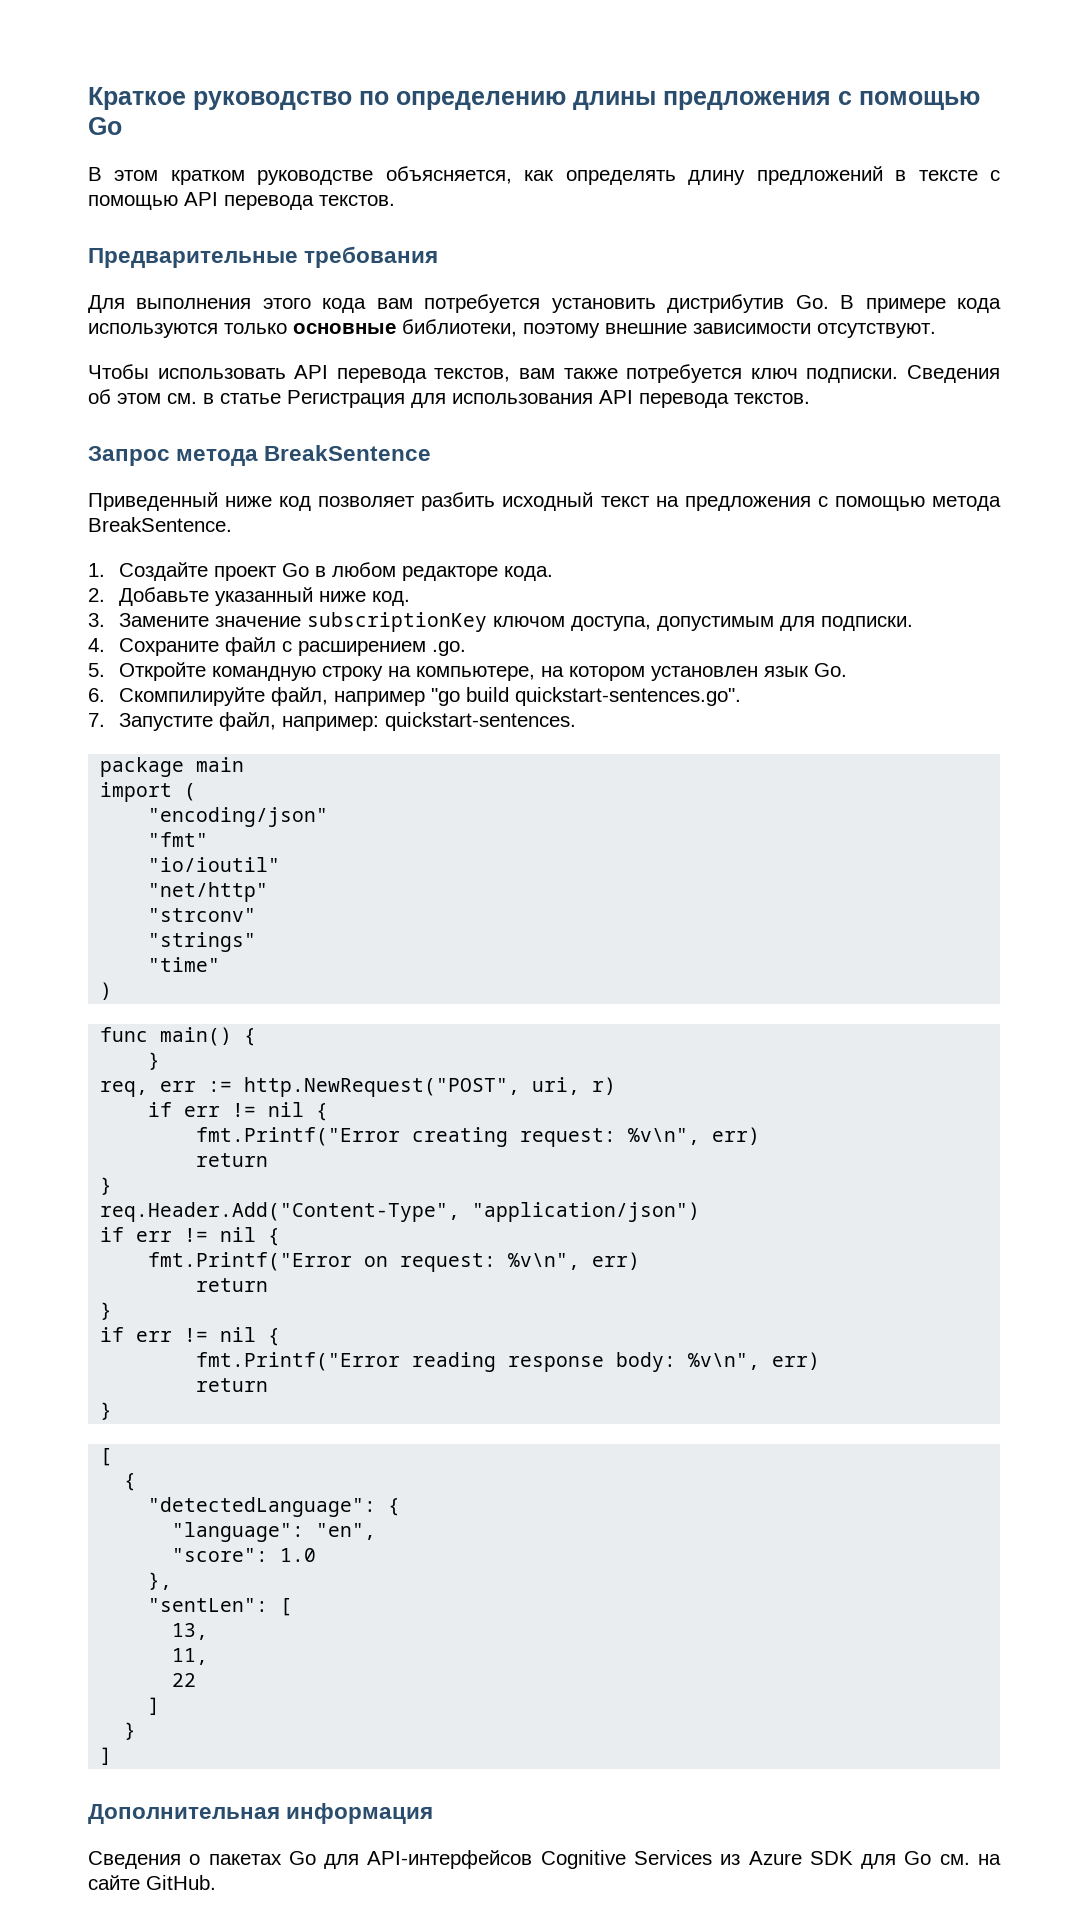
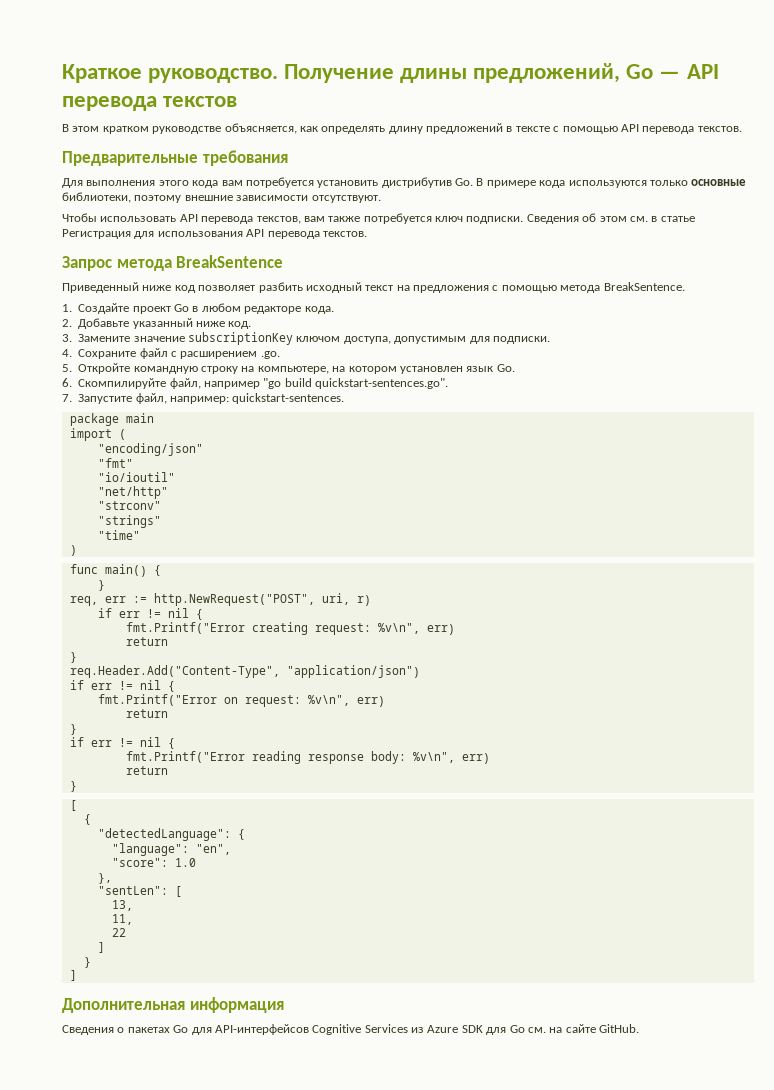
- Краткое руководство по определению длины предложения с помощью Go
+ Краткое руководство. Получение длины предложений, Go — API перевода текстов

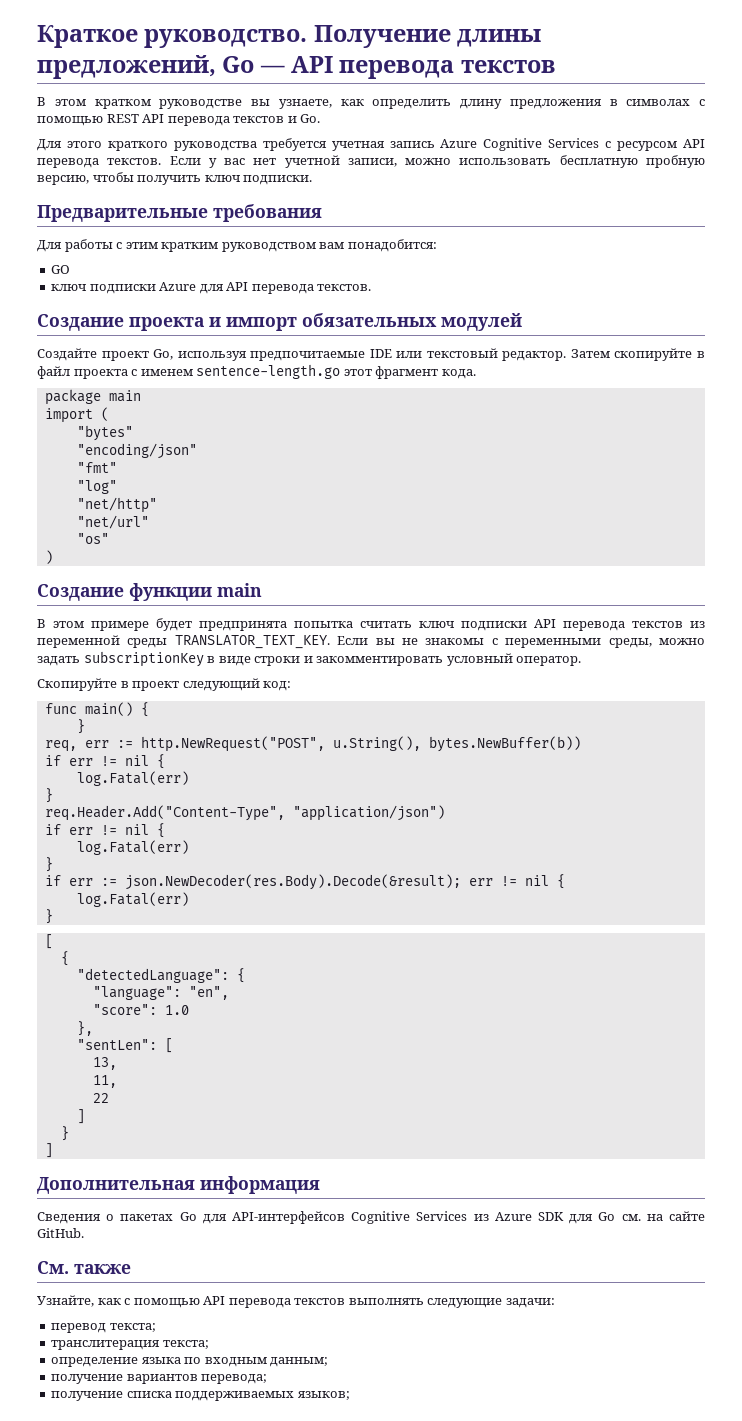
- В этом кратком руководстве объясняется, как определять длину предложений в тексте с помощью API перевода текстов.
+ В этом кратком руководстве вы узнаете, как определить длину предложения в символах с помощью REST API перевода текстов и Go.
+ Для этого краткого руководства требуется учетная запись Azure Cognitive Services с ресурсом API перевода текстов. Если у вас нет учетной записи, можно использовать бесплатную пробную версию, чтобы получить ключ подписки.
  Предварительные требования
- Для выполнения этого кода вам потребуется установить дистрибутив Go. В примере кода используются только основные библиотеки, поэтому внешние зависимости отсутствуют.
- Чтобы использовать API перевода текстов, вам также потребуется ключ подписки. Сведения об этом см. в статье Регистрация для использования API перевода текстов.
- Запрос метода BreakSentence
- Приведенный ниже код позволяет разбить исходный текст на предложения с помощью метода BreakSentence.
- 1. Создайте проект Go в любом редакторе кода.
- 2. Добавьте указанный ниже код.
- 3. Замените значение subscriptionKey ключом доступа, допустимым для подписки.
- 4. Сохраните файл с расширением .go.
- 5. Откройте командную строку на компьютере, на котором установлен язык Go.
- 6. Скомпилируйте файл, например "go build quickstart-sentences.go".
- 7. Запустите файл, например: quickstart-sentences.
+ Для работы с этим кратким руководством вам понадобится:
+ GO
+ ключ подписки Azure для API перевода текстов.
+ Создание проекта и импорт обязательных модулей
+ Создайте проект Go, используя предпочитаемые IDE или текстовый редактор. Затем скопируйте в файл проекта с именем sentence-length.go этот фрагмент кода.
+ "bytes"
- "io/ioutil"
+ "log"
- "strconv"
- "strings"
- "time"
+ "net/url"
+ "os"
  )
+ Создание функции main
+ В этом примере будет предпринята попытка считать ключ подписки API перевода текстов из переменной среды TRANSLATOR_TEXT_KEY. Если вы не знакомы с переменными среды, можно задать subscriptionKey в виде строки и закомментировать условный оператор.
+ Скопируйте в проект следующий код:
- req, err := http.NewRequest("POST", uri, r)
+ req, err := http.NewRequest("POST", u.String(), bytes.NewBuffer(b))
  if err != nil {
- fmt.Printf("Error creating request: %v\n", err)
- return
+ log.Fatal(err)
  req.Header.Add("Content-Type", "application/json")
  if err != nil {
- fmt.Printf("Error on request: %v\n", err)
- return
+ log.Fatal(err)
  }
- if err != nil {
- fmt.Printf("Error reading response body: %v\n", err)
- return
+ if err := json.NewDecoder(res.Body).Decode(&result); err != nil {
+ log.Fatal(err)
+ См. также
+ Узнайте, как с помощью API перевода текстов выполнять следующие задачи:
+ перевод текста;
+ транслитерация текста;
+ определение языка по входным данным;
+ получение вариантов перевода;
+ получение списка поддерживаемых языков;

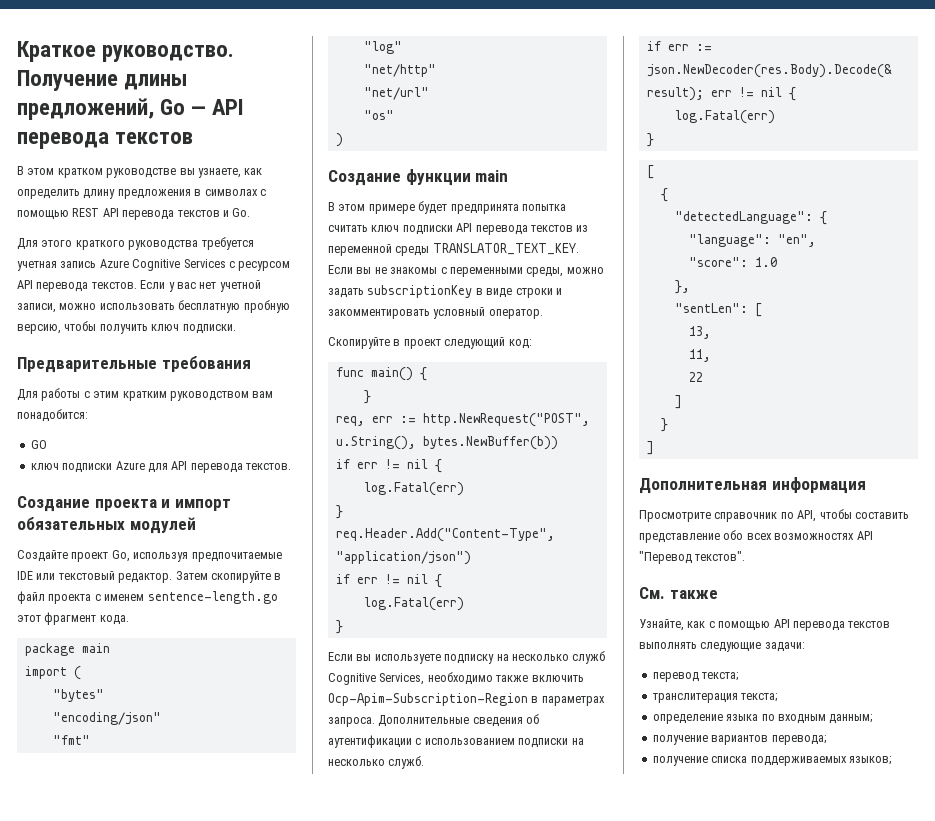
+ Если вы используете подписку на несколько служб Cognitive Services, необходимо также включить Ocp-Apim-Subscription-Region в параметрах запроса. Дополнительные сведения об аутентификации с использованием подписки на несколько служб.
- Сведения о пакетах Go для API-интерфейсов Cognitive Services из Azure SDK для Go см. на сайте GitHub.
+ Просмотрите справочник по API, чтобы составить представление обо всех возможностях API "Перевод текстов".

